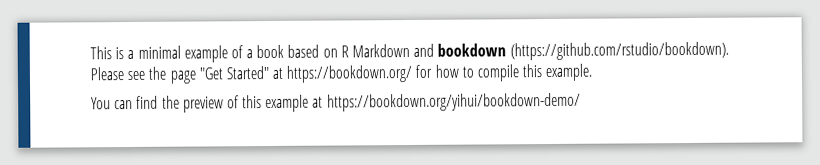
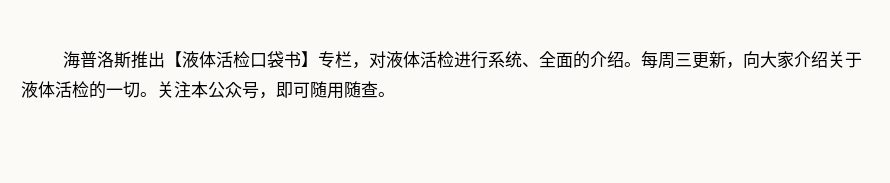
- This is a minimal example of a book based on R Markdown and bookdown (https://github.com/rstudio/bookdown). Please see the page "Get Started" at https://bookdown.org/ for how to compile this example.
- You can find the preview of this example at https://bookdown.org/yihui/bookdown-demo/
+ 海普洛斯推出【液体活检口袋书】专栏，对液体活检进行系统、全面的介绍。每周三更新，向大家介绍关于液体活检的一切。关注本公众号，即可随用随查。

